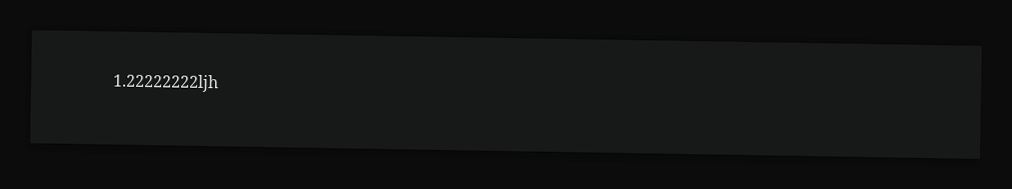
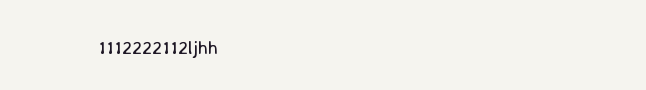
- 1.22222222ljh
+ 1112222112ljhh

